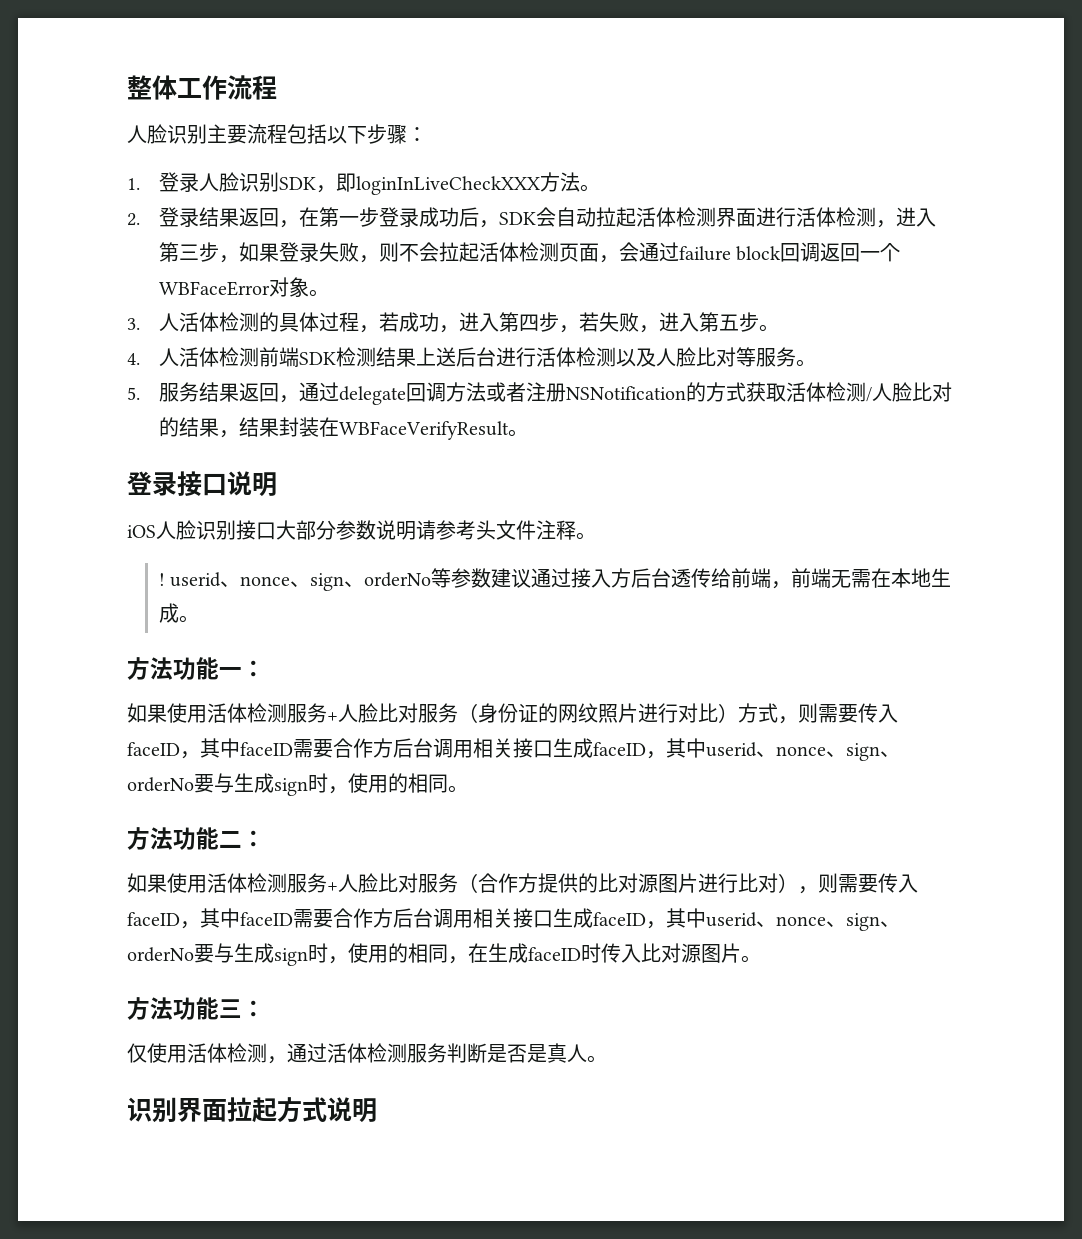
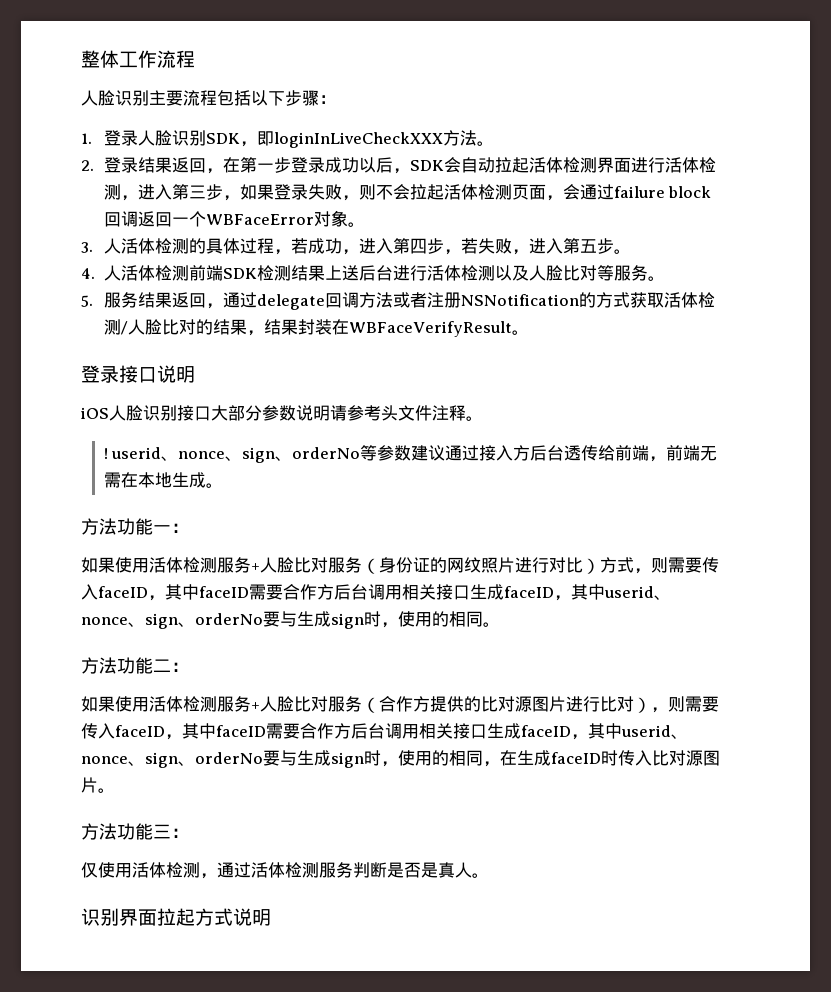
- 2.登录结果返回，在第一步登录成功后，SDK会自动拉起活体检测界面进行活体检测，进入第三步，如果登录失败，则不会拉起活体检测页面，会通过failure block回调返回一个WBFaceError对象。
+ 2.登录结果返回，在第一步登录成功以后，SDK会自动拉起活体检测界面进行活体检测，进入第三步，如果登录失败，则不会拉起活体检测页面，会通过failure block回调返回一个WBFaceError对象。

